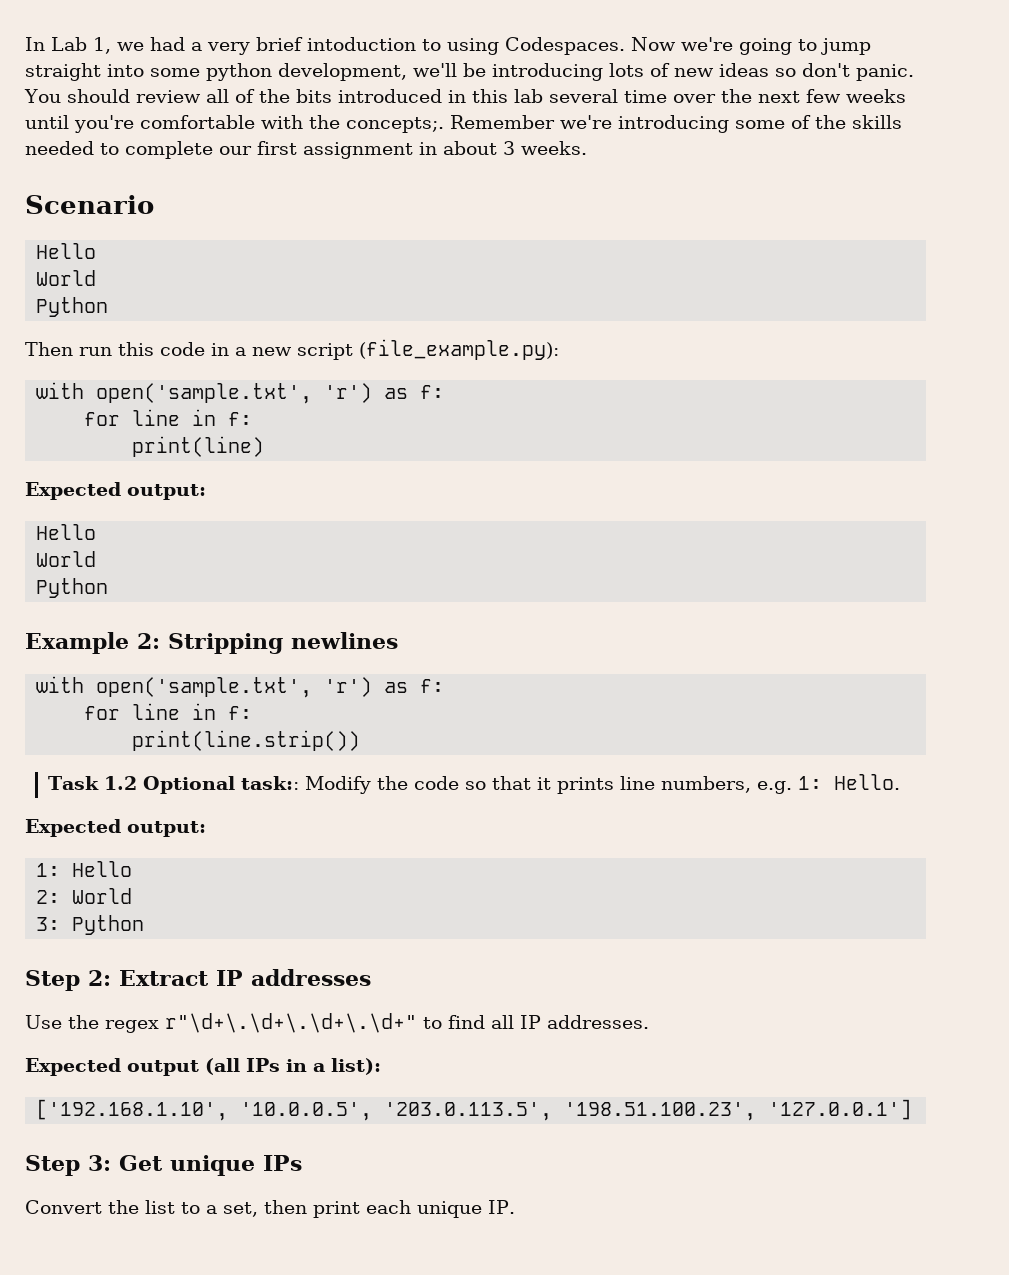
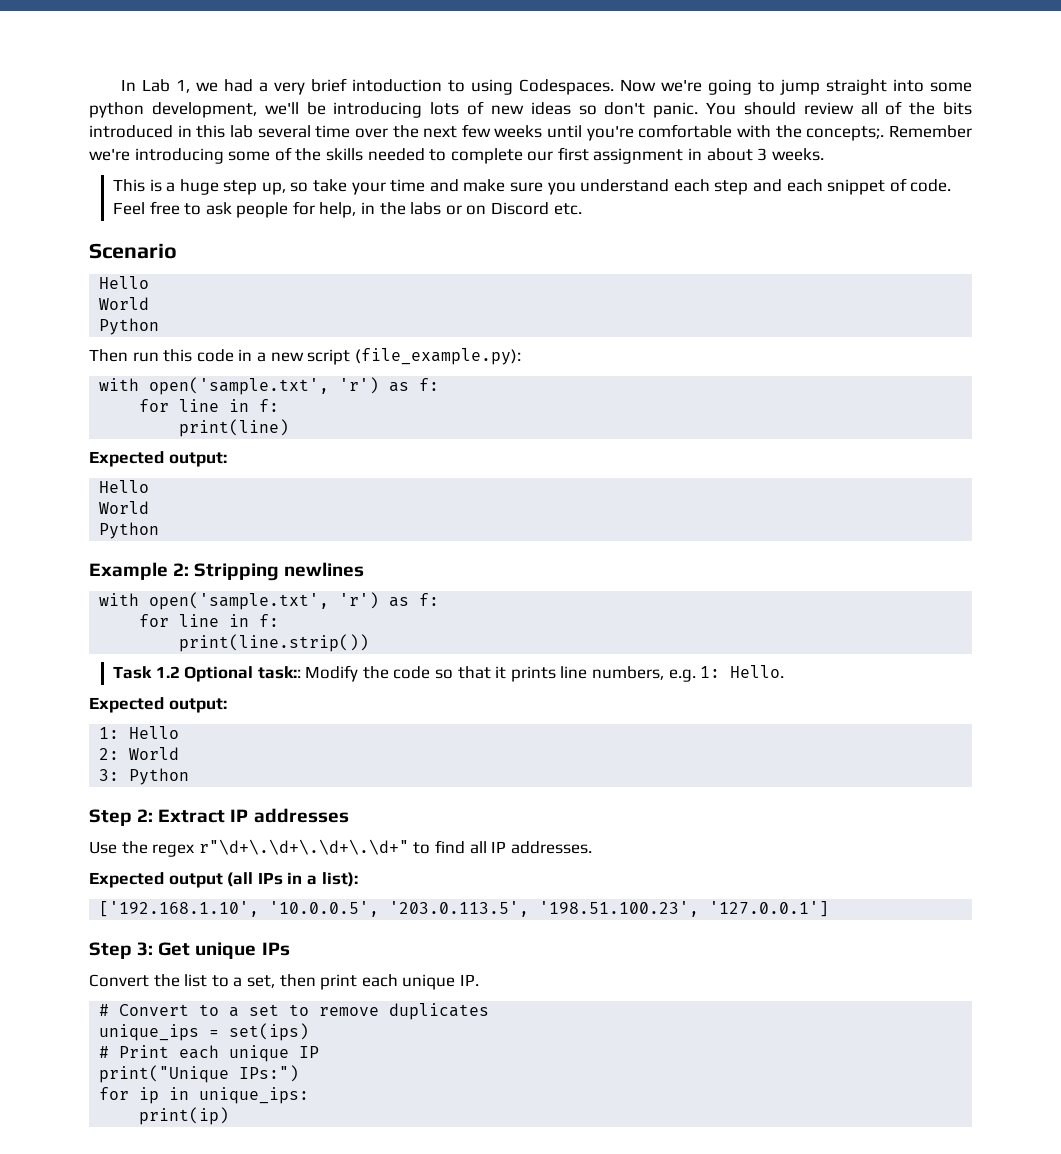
+ This is a huge step up, so take your time and make sure you understand each step and each snippet of code. Feel free to ask people for help, in the labs or on Discord etc.
+ # Convert to a set to remove duplicates
+ unique_ips = set(ips)
+ # Print each unique IP
+ print("Unique IPs:")
+ for ip in unique_ips:
+ print(ip)

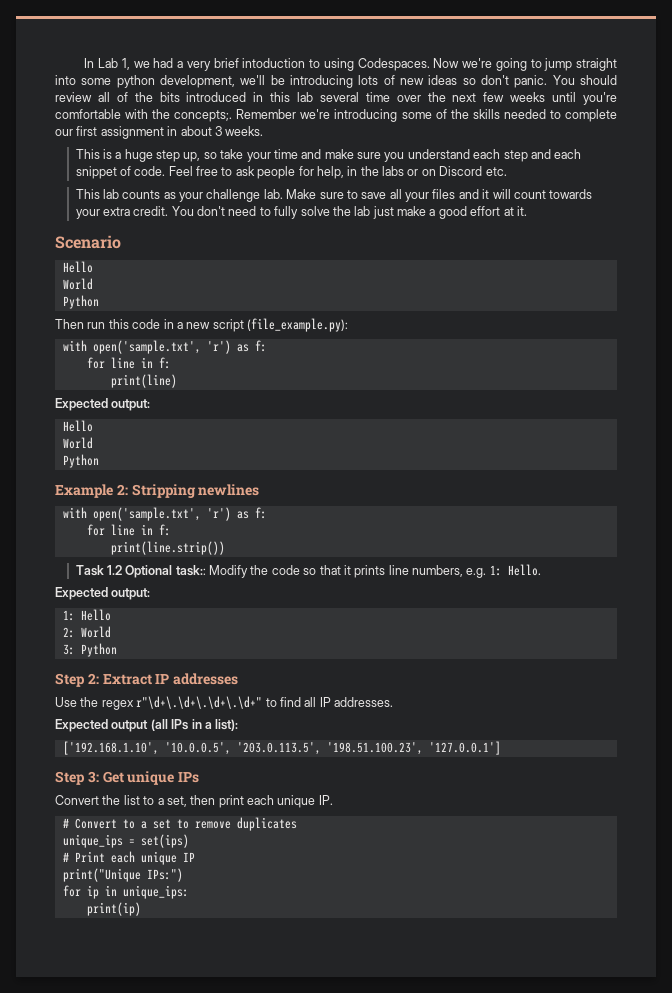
+ This lab counts as your challenge lab. Make sure to save all your files and it will count towards your extra credit. You don't need to fully solve the lab just make a good effort at it.

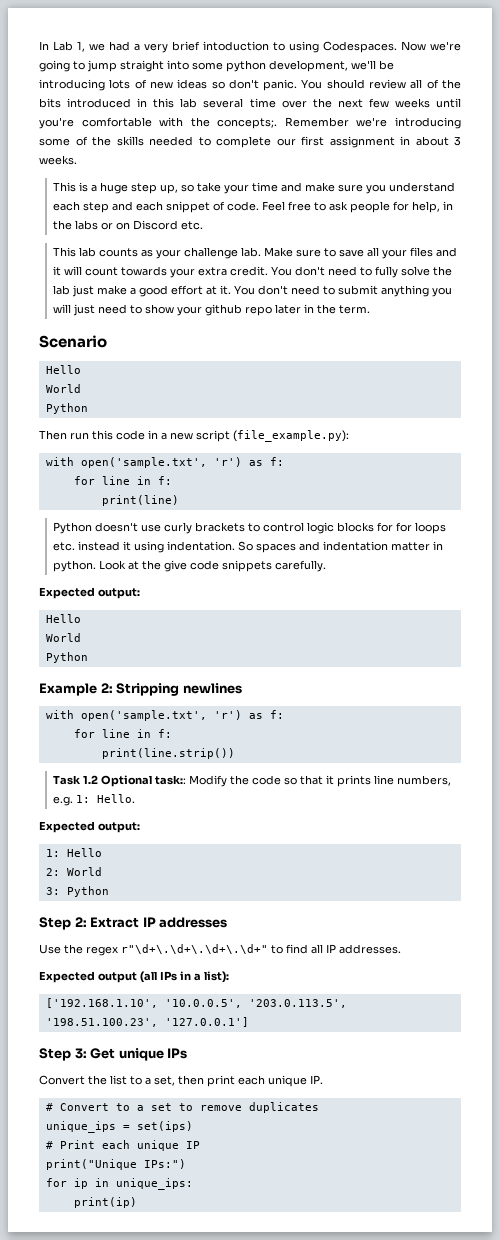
+ You don't need to submit anything you will just need to show your github repo later in the term.
+ Python doesn't use curly brackets to control logic blocks for for loops etc. instead it using indentation. So spaces and indentation matter in python. Look at the give code snippets carefully.

